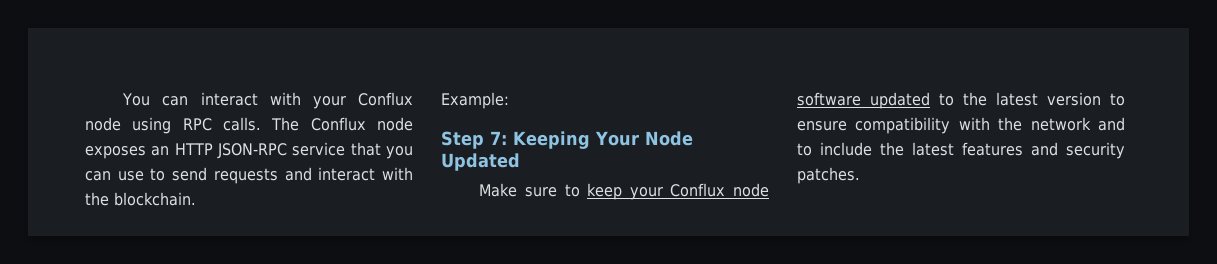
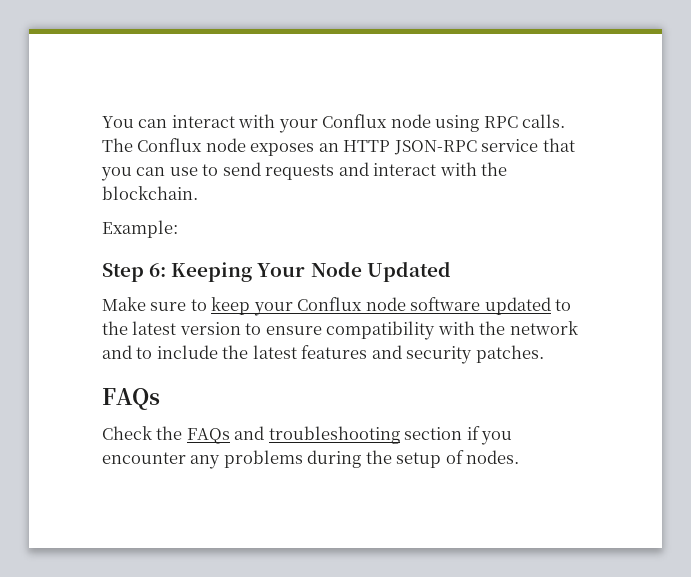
- Step 7: Keeping Your Node Updated
+ Step 6: Keeping Your Node Updated
  Make sure to keep your Conflux node software updated to the latest version to ensure compatibility with the network and to include the latest features and security patches.
+ FAQs
+ Check the FAQs and troubleshooting section if you encounter any problems during the setup of nodes.

